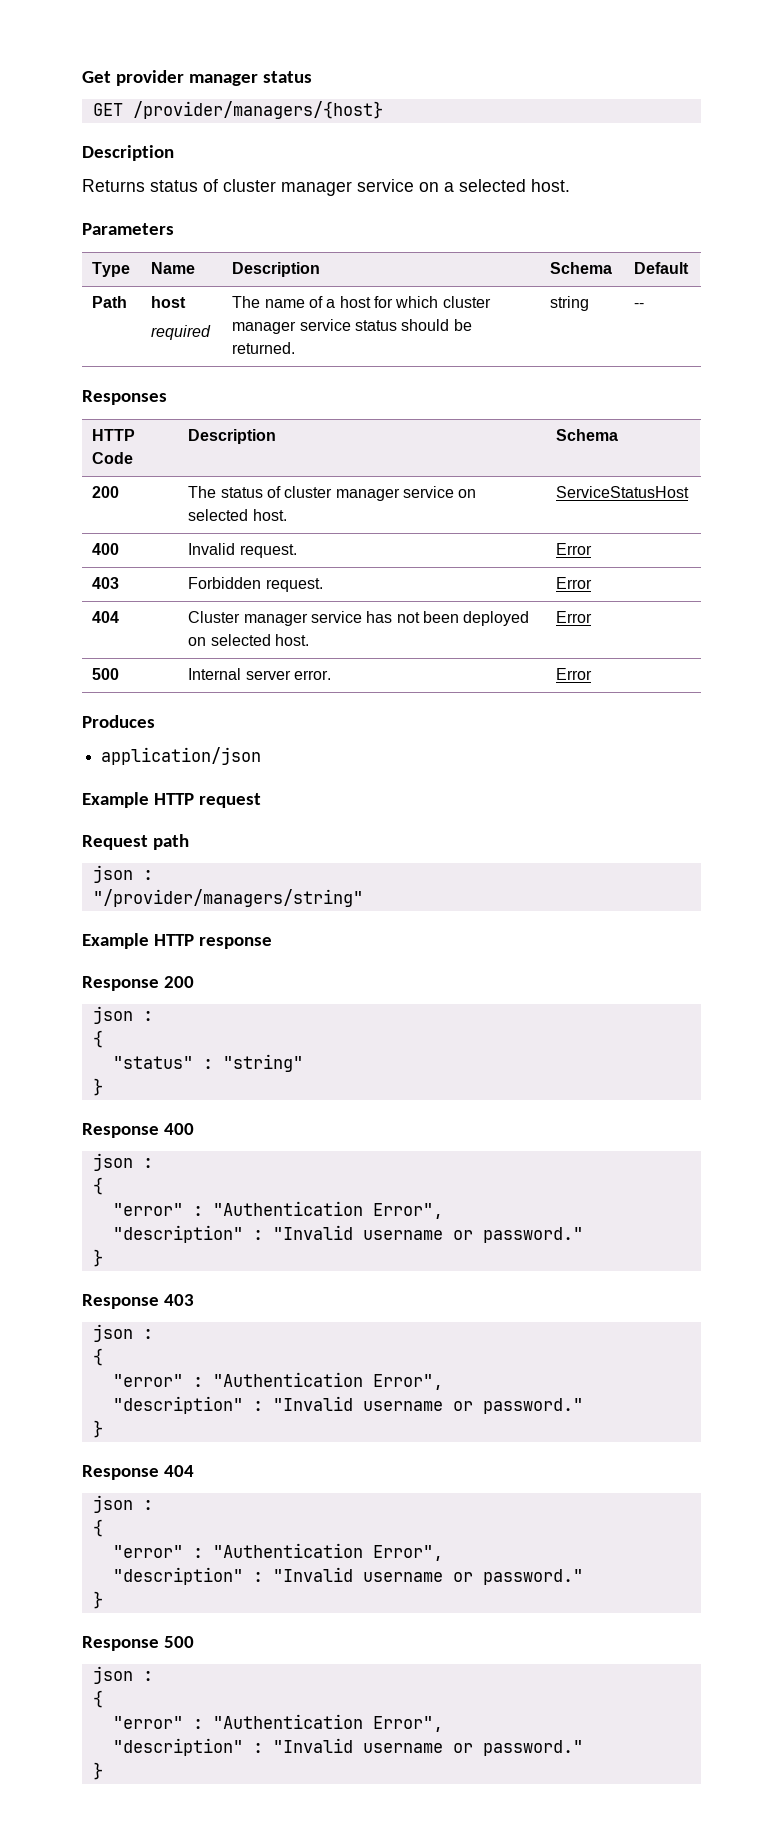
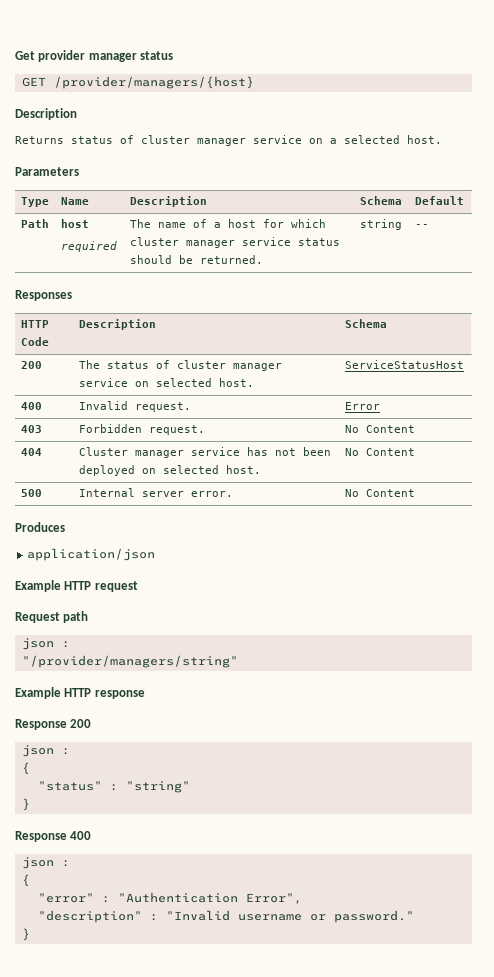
- 403 | Forbidden request. | Error
+ 403 | Forbidden request. | No Content
- 404 | Cluster manager service has not been deployed on selected host. | Error
+ 404 | Cluster manager service has not been deployed on selected host. | No Content
- 500 | Internal server error. | Error
+ 500 | Internal server error. | No Content
- Response 403
- json :
- {
- "error" : "Authentication Error",
- "description" : "Invalid username or password."
- }
- Response 404
- json :
- {
- "error" : "Authentication Error",
- "description" : "Invalid username or password."
- }
- Response 500
- json :
- {
- "error" : "Authentication Error",
- "description" : "Invalid username or password."
- }

